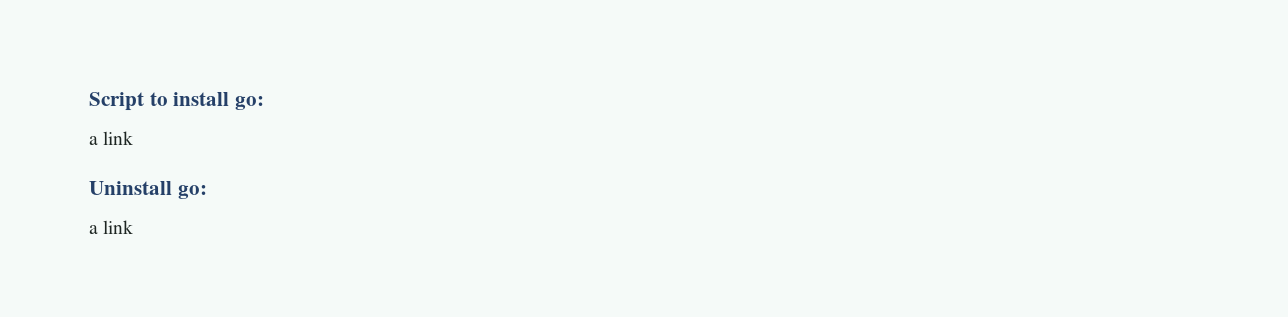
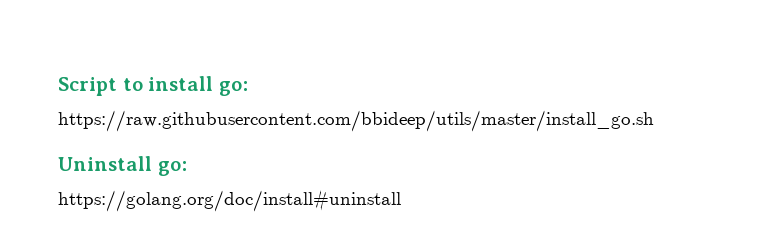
  Script to install go:
- a link
+ https://raw.githubusercontent.com/bbideep/utils/master/install_go.sh
  Uninstall go:
- a link
+ https://golang.org/doc/install#uninstall

